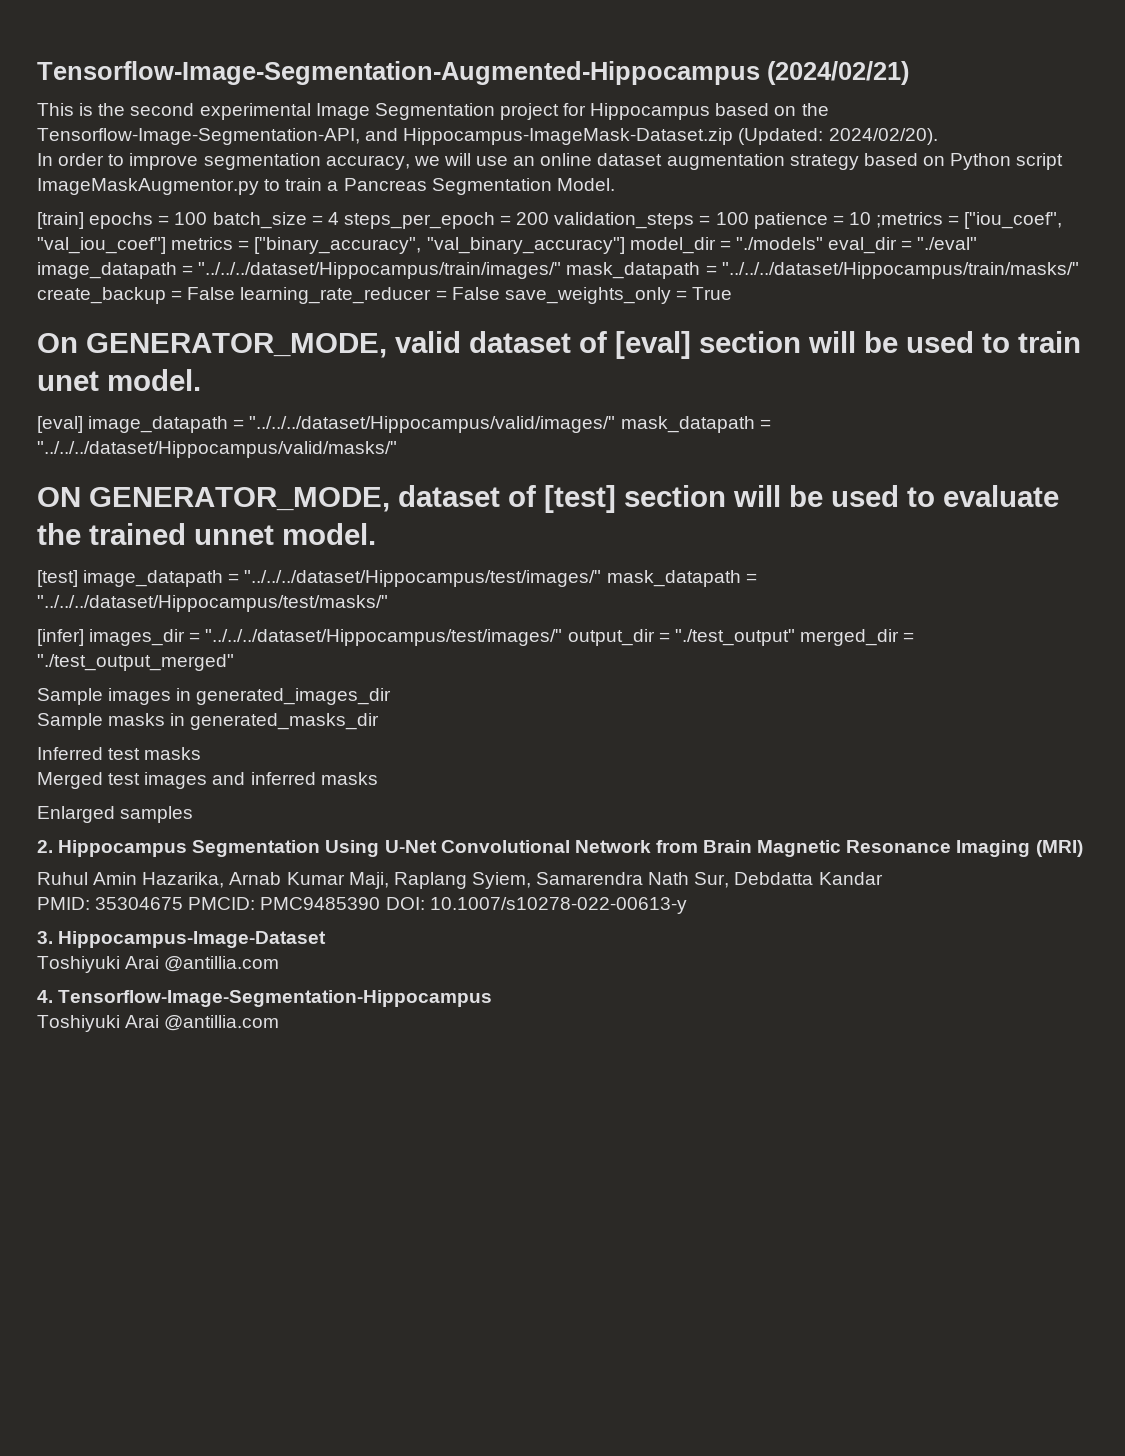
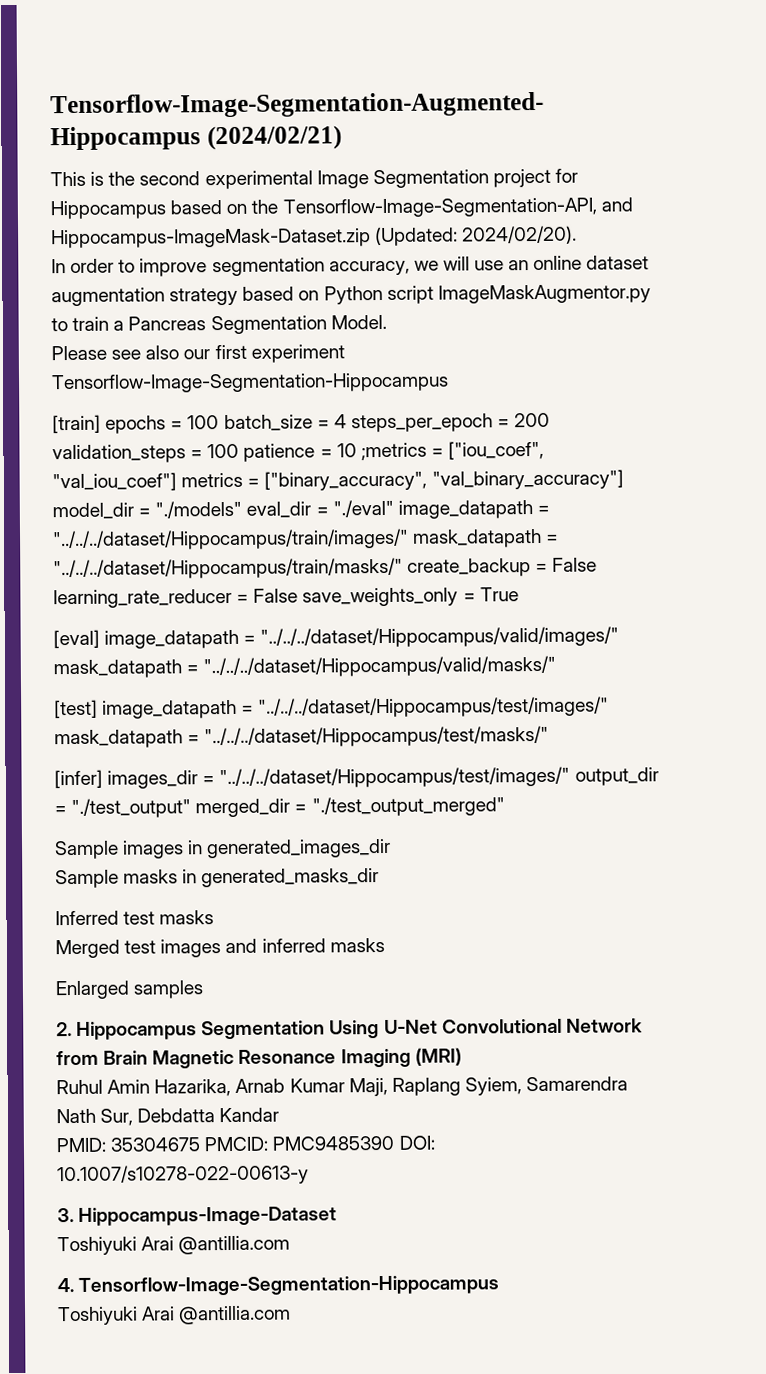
+ Please see also our first experiment Tensorflow-Image-Segmentation-Hippocampus
- On GENERATOR_MODE, valid dataset of [eval] section will be used to train unet model.
- ON GENERATOR_MODE, dataset of [test] section will be used to evaluate the trained unnet model.

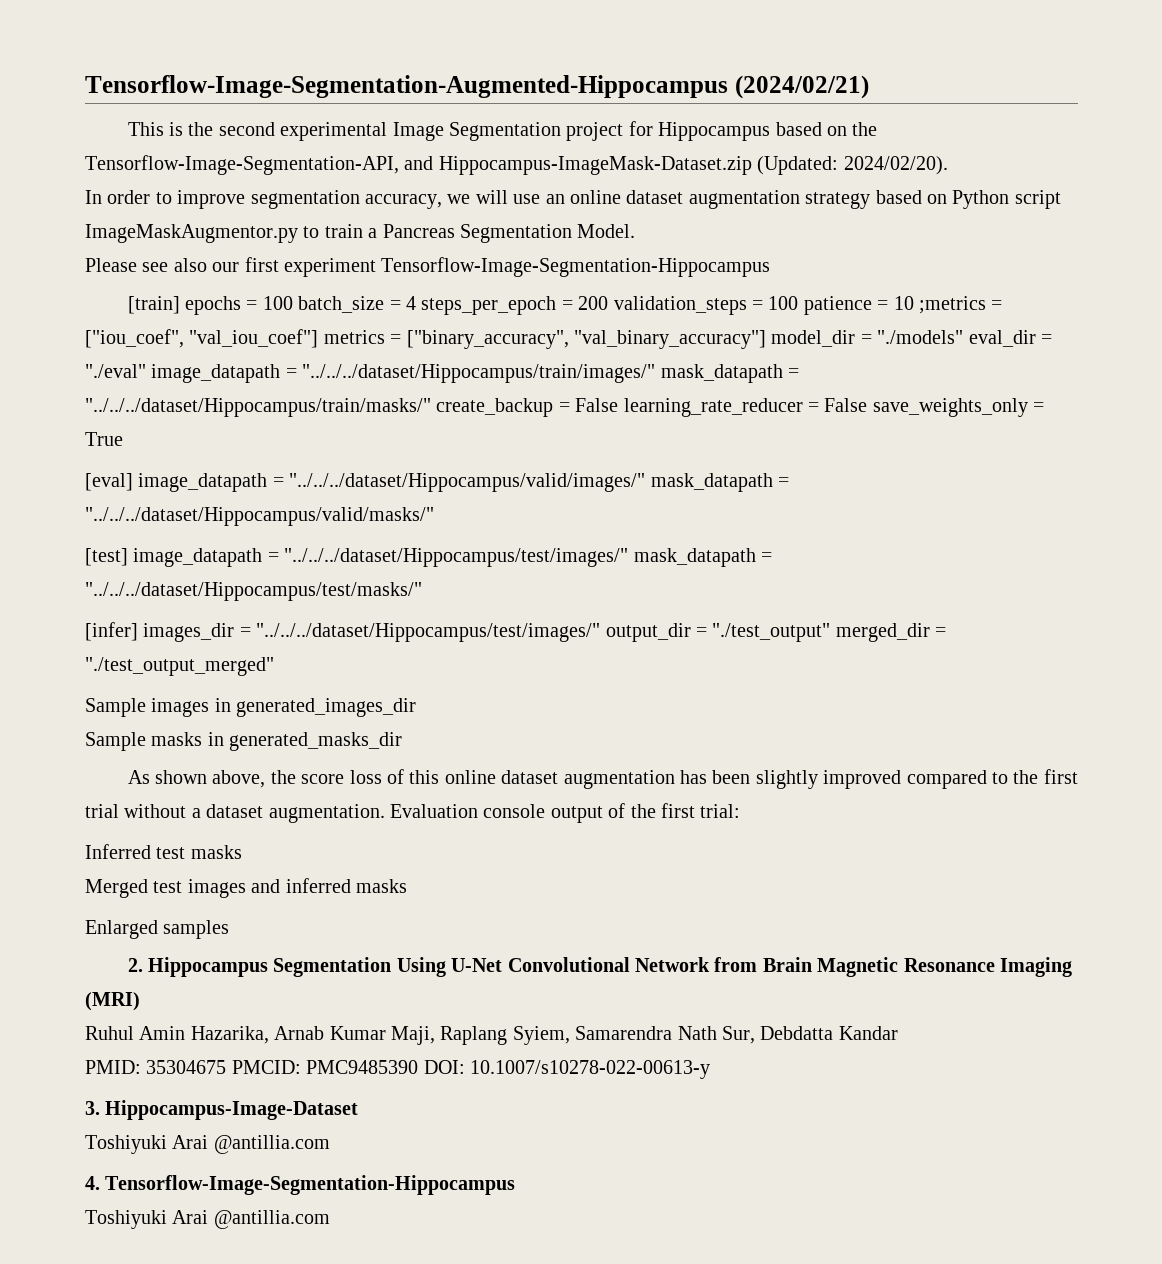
+ As shown above, the score loss of this online dataset augmentation has been slightly improved compared to the first trial without a dataset augmentation. Evaluation console output of the first trial:

